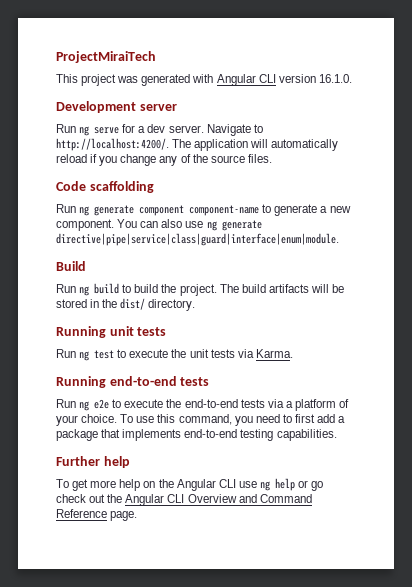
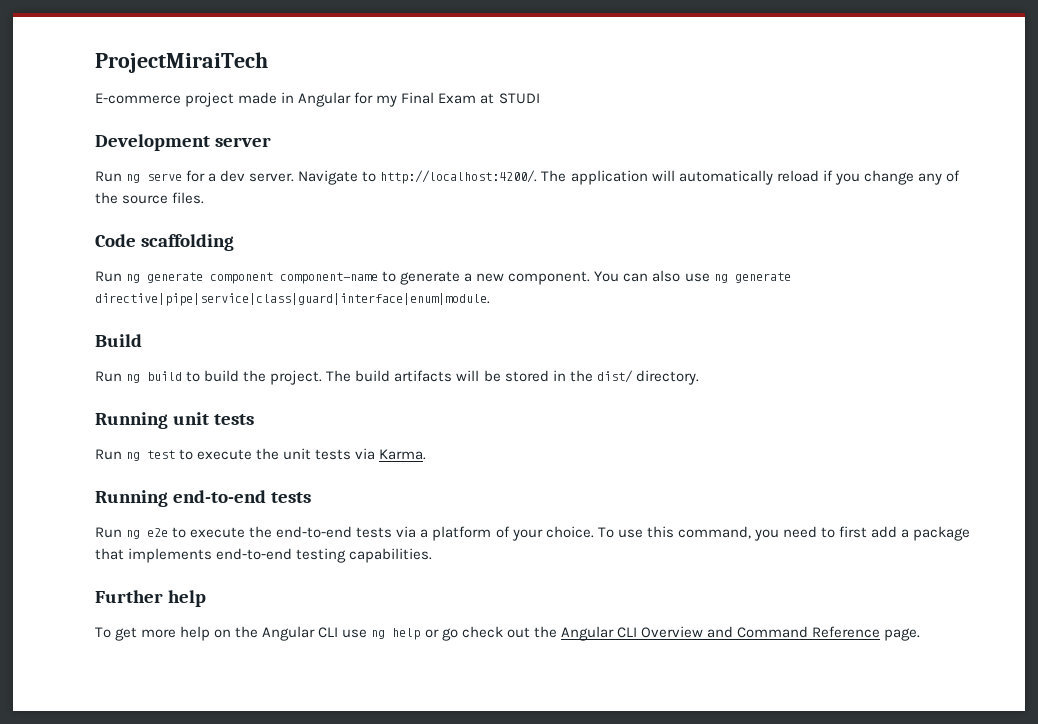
- This project was generated with Angular CLI version 16.1.0.
+ E-commerce project made in Angular for my Final Exam at STUDI

